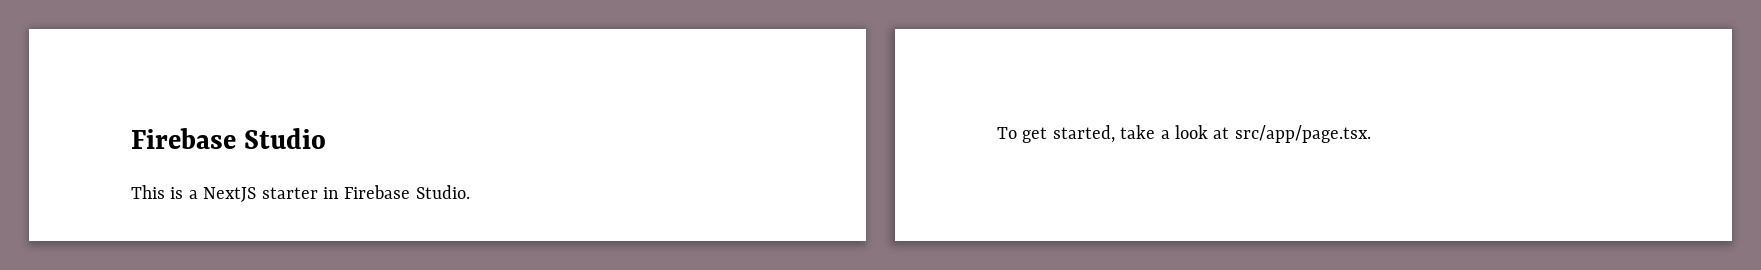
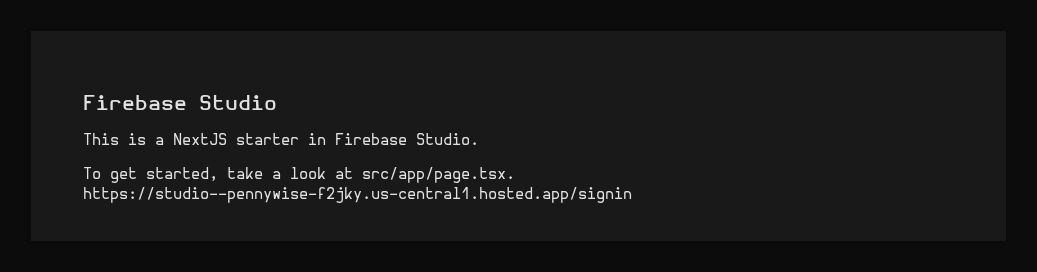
- To get started, take a look at src/app/page.tsx.
+ To get started, take a look at src/app/page.tsx. https://studio--pennywise-f2jky.us-central1.hosted.app/signin

